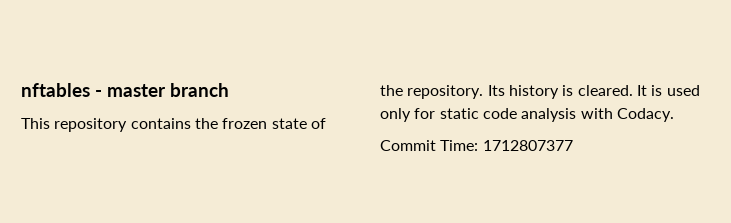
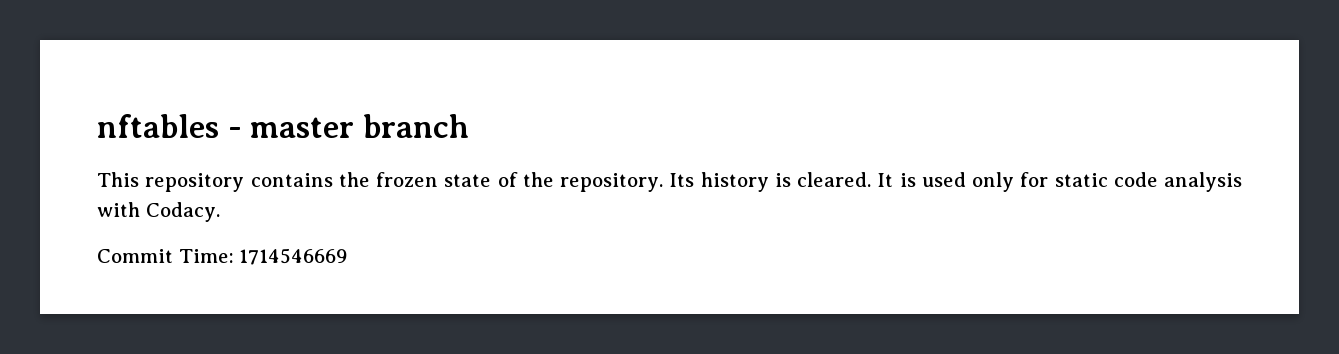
- Commit Time: 1712807377
+ Commit Time: 1714546669

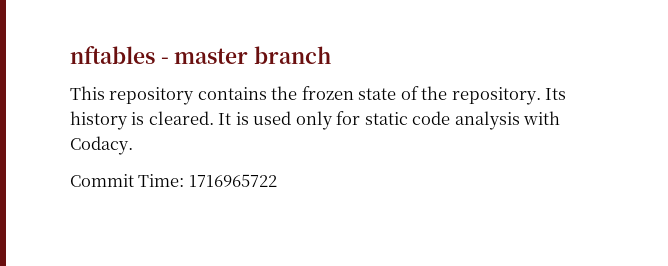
- Commit Time: 1714546669
+ Commit Time: 1716965722

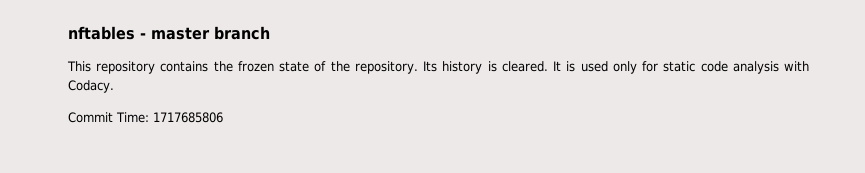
- Commit Time: 1716965722
+ Commit Time: 1717685806

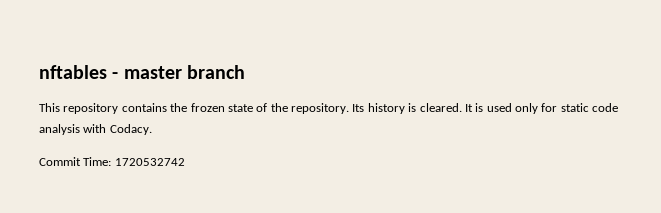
- Commit Time: 1717685806
+ Commit Time: 1720532742

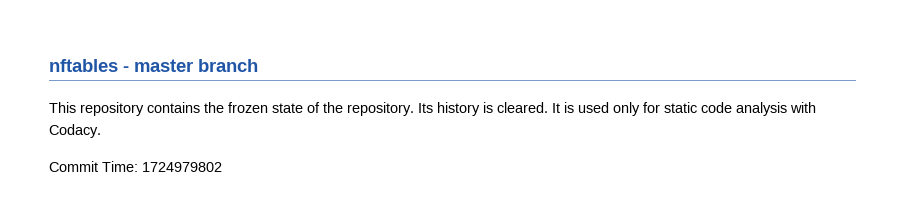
- Commit Time: 1720532742
+ Commit Time: 1724979802

